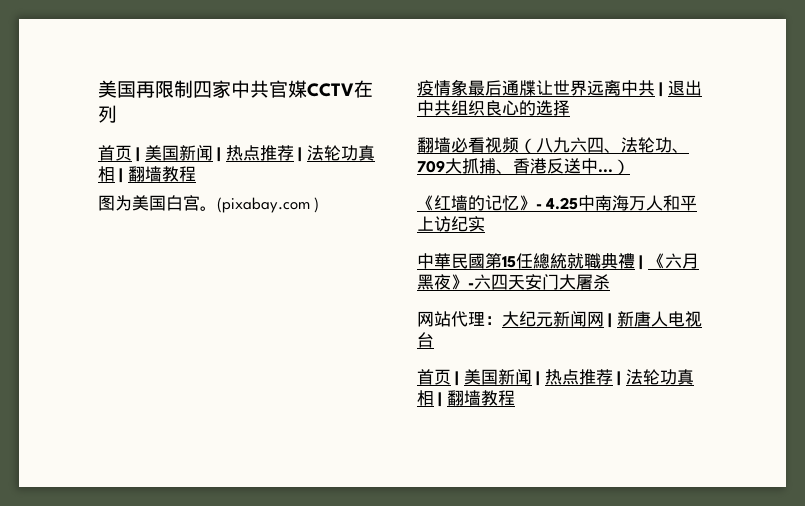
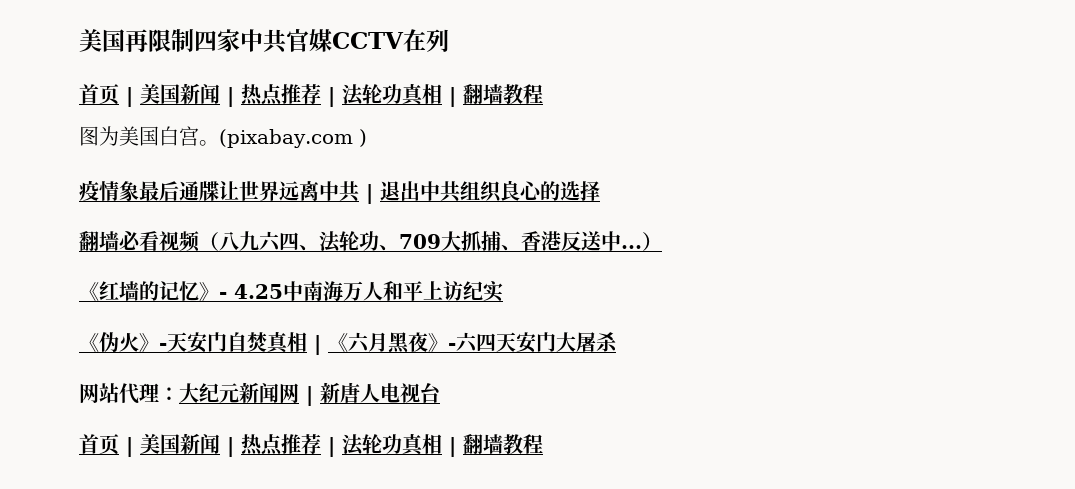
- 中華民國第15任總統就職典禮 | 《六月黑夜》-六四天安门大屠杀
+ 《伪火》-天安门自焚真相 | 《六月黑夜》-六四天安门大屠杀

